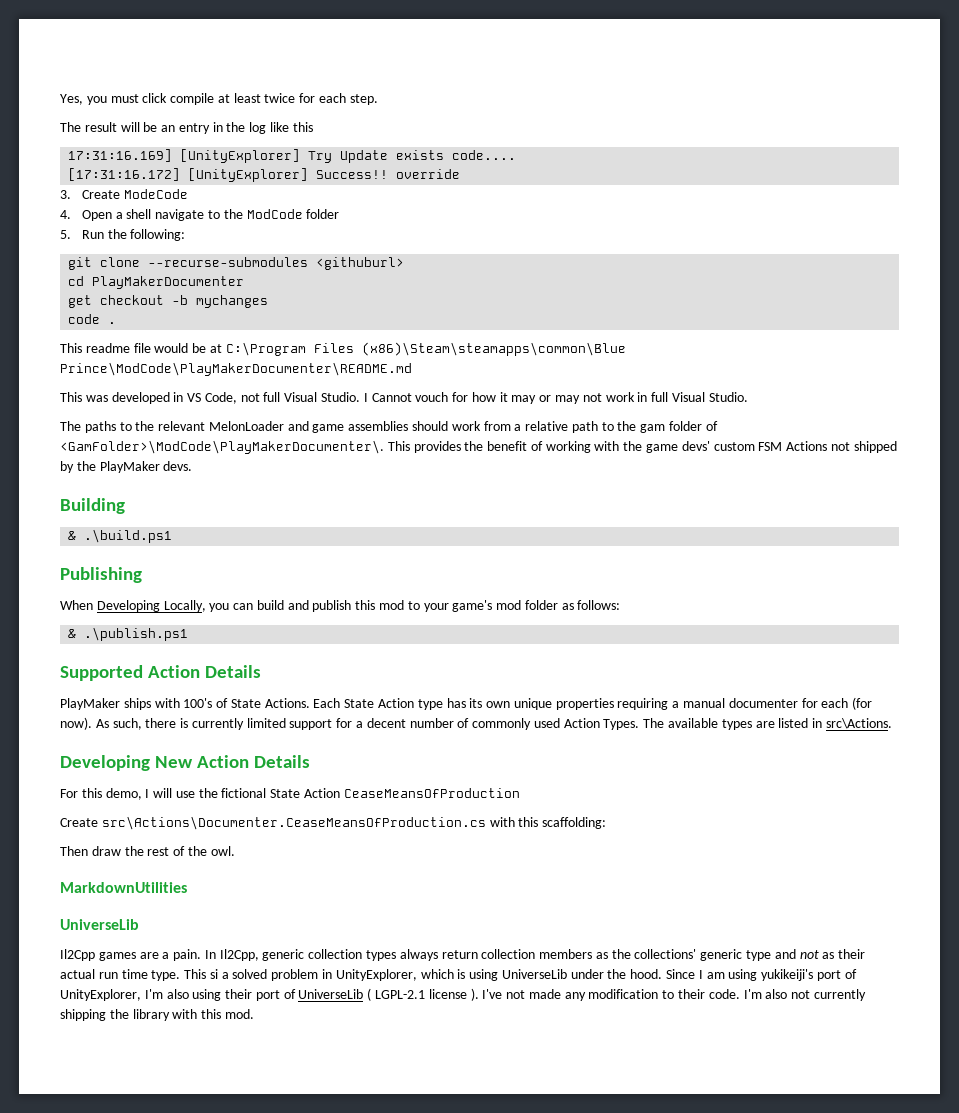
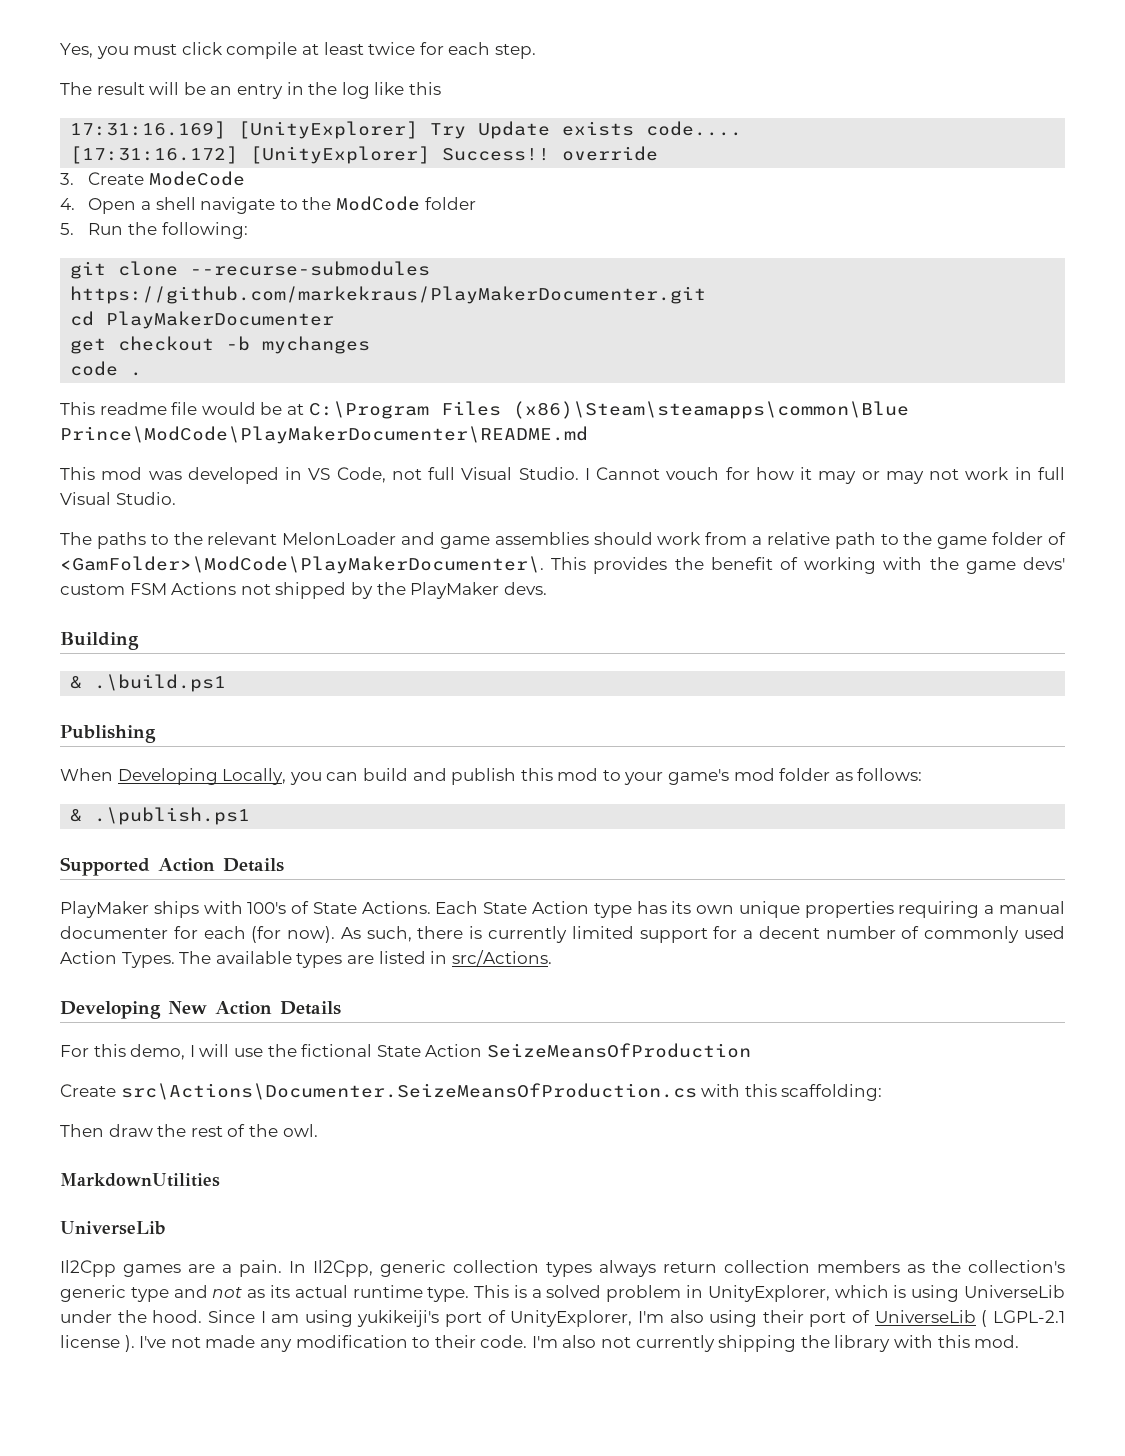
- git clone --recurse-submodules <githuburl>
+ git clone --recurse-submodules https://github.com/markekraus/PlayMakerDocumenter.git
- This was developed in VS Code, not full Visual Studio.
+ This mod was developed in VS Code, not full Visual Studio.
- The paths to the relevant MelonLoader and game assemblies should work from a relative path to the gam folder of <GamFolder>\ModCode\PlayMakerDocumenter\.
+ The paths to the relevant MelonLoader and game assemblies should work from a relative path to the game folder of <GamFolder>\ModCode\PlayMakerDocumenter\.
- The available types are listed in src\Actions.
+ The available types are listed in src/Actions.
- For this demo, I will use the fictional State Action CeaseMeansOfProduction
- Create src\Actions\Documenter.CeaseMeansOfProduction.cs with this scaffolding:
+ For this demo, I will use the fictional State Action SeizeMeansOfProduction
+ Create src\Actions\Documenter.SeizeMeansOfProduction.cs with this scaffolding:
- In Il2Cpp, generic collection types always return collection members as the collections' generic type and not as their actual run time type.
+ In Il2Cpp, generic collection types always return collection members as the collection's generic type and not as its actual runtime type.
- This si a solved problem in UnityExplorer, which is using UniverseLib under the hood.
+ This is a solved problem in UnityExplorer, which is using UniverseLib under the hood.

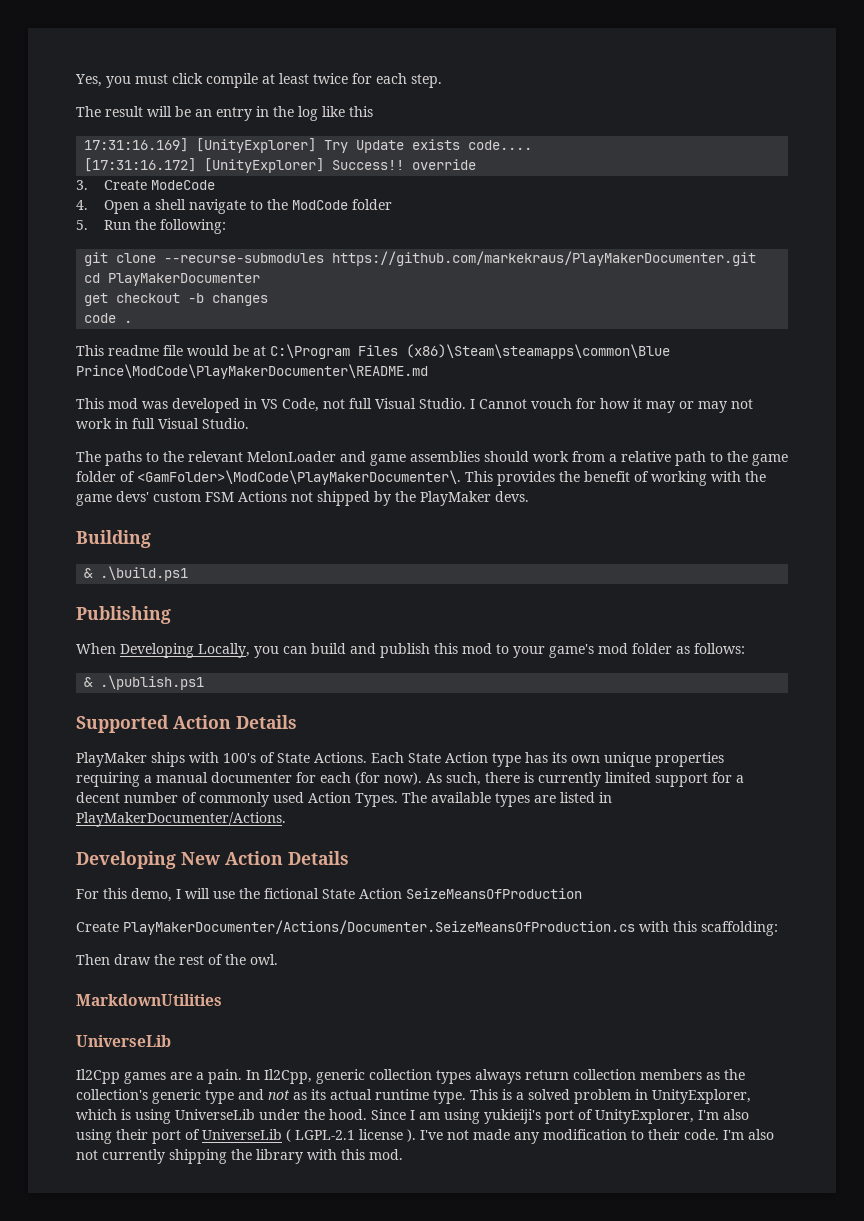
- get checkout -b mychanges
+ get checkout -b changes
- The available types are listed in src/Actions.
+ The available types are listed in PlayMakerDocumenter/Actions.
- Create src\Actions\Documenter.SeizeMeansOfProduction.cs with this scaffolding:
+ Create PlayMakerDocumenter/Actions/Documenter.SeizeMeansOfProduction.cs with this scaffolding:
- Since I am using yukikeiji's port of UnityExplorer, I'm also using their port of UniverseLib ( LGPL-2.1 license ).
+ Since I am using yukieiji's port of UnityExplorer, I'm also using their port of UniverseLib ( LGPL-2.1 license ).

